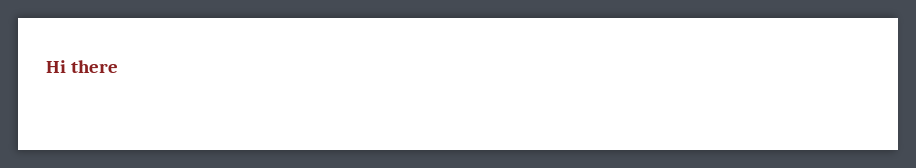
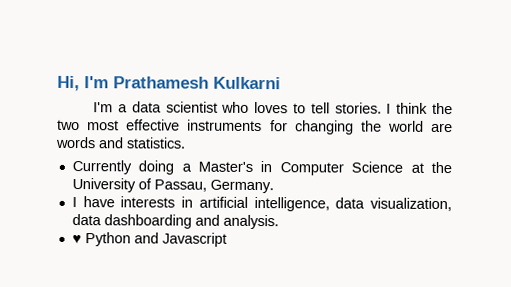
- Hi there
+ Hi, I'm Prathamesh Kulkarni
+ I'm a data scientist who loves to tell stories. I think the two most effective instruments for changing the world are words and statistics.
+ Currently doing a Master's in Computer Science at the University of Passau, Germany.
+ I have interests in artificial intelligence, data visualization, data dashboarding and analysis.
+ ♥ Python and Javascript

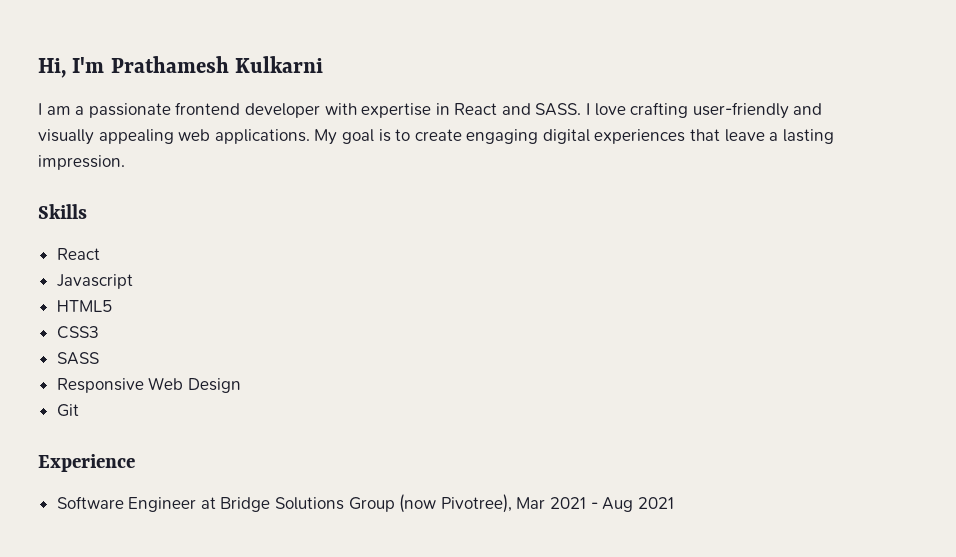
- I'm a data scientist who loves to tell stories. I think the two most effective instruments for changing the world are words and statistics.
- Currently doing a Master's in Computer Science at the University of Passau, Germany.
- I have interests in artificial intelligence, data visualization, data dashboarding and analysis.
- ♥ Python and Javascript
+ I am a passionate frontend developer with expertise in React and SASS. I love crafting user-friendly and visually appealing web applications. My goal is to create engaging digital experiences that leave a lasting impression.
+ Skills
+ React
+ Javascript
+ HTML5
+ CSS3
+ SASS
+ Responsive Web Design
+ Git
+ Experience
+ Software Engineer at Bridge Solutions Group (now Pivotree), Mar 2021 - Aug 2021

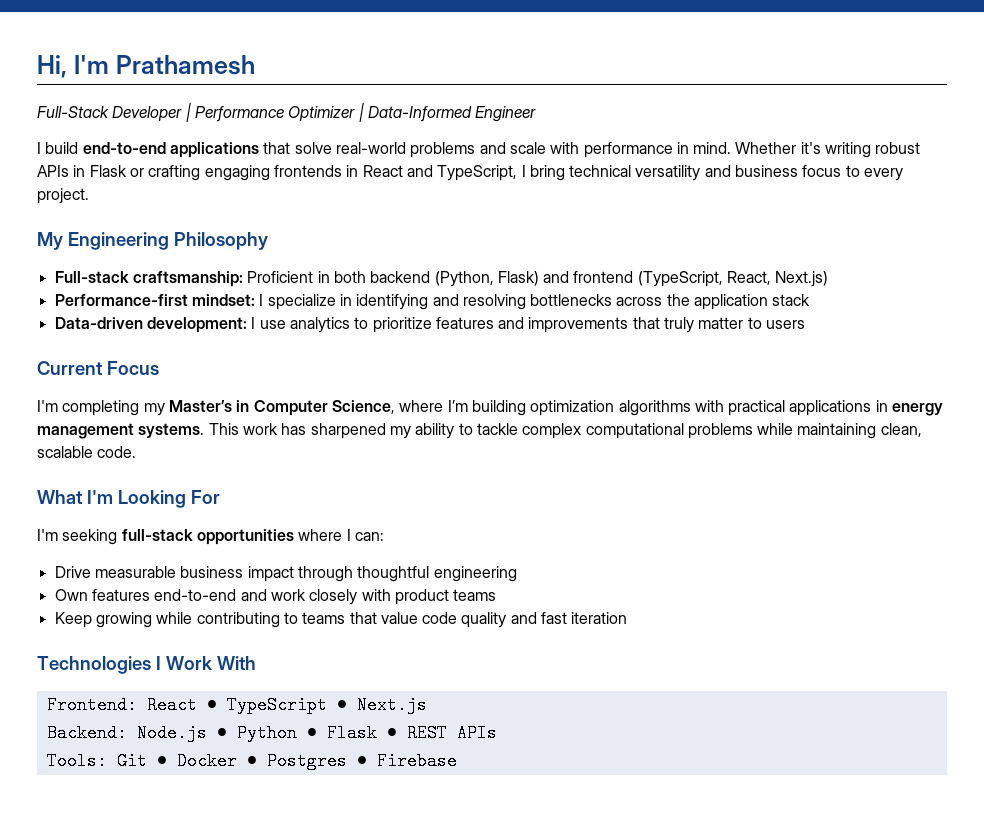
- Hi, I'm Prathamesh Kulkarni
- I am a passionate frontend developer with expertise in React and SASS. I love crafting user-friendly and visually appealing web applications. My goal is to create engaging digital experiences that leave a lasting impression.
- Skills
- React
- Javascript
- HTML5
- CSS3
- SASS
- Responsive Web Design
- Git
- Experience
- Software Engineer at Bridge Solutions Group (now Pivotree), Mar 2021 - Aug 2021
+ Hi, I'm Prathamesh
+ Full-Stack Developer | Performance Optimizer | Data-Informed Engineer
+ I build end-to-end applications that solve real-world problems and scale with performance in mind. Whether it's writing robust APIs in Flask or crafting engaging frontends in React and TypeScript, I bring technical versatility and business focus to every project.
+ My Engineering Philosophy
+ Full-stack craftsmanship: Proficient in both backend (Python, Flask) and frontend (TypeScript, React, Next.js)
+ Performance-first mindset: I specialize in identifying and resolving bottlenecks across the application stack
+ Data-driven development: I use analytics to prioritize features and improvements that truly matter to users
+ Current Focus
+ I'm completing my Master’s in Computer Science, where I’m building optimization algorithms with practical applications in energy management systems. This work has sharpened my ability to tackle complex computational problems while maintaining clean, scalable code.
+ What I'm Looking For
+ I'm seeking full-stack opportunities where I can:
+ Drive measurable business impact through thoughtful engineering
+ Own features end-to-end and work closely with product teams
+ Keep growing while contributing to teams that value code quality and fast iteration
+ Technologies I Work With
+ Frontend: React • TypeScript • Next.js
+ Backend: Node.js • Python • Flask • REST APIs
+ Tools: Git • Docker • Postgres • Firebase

